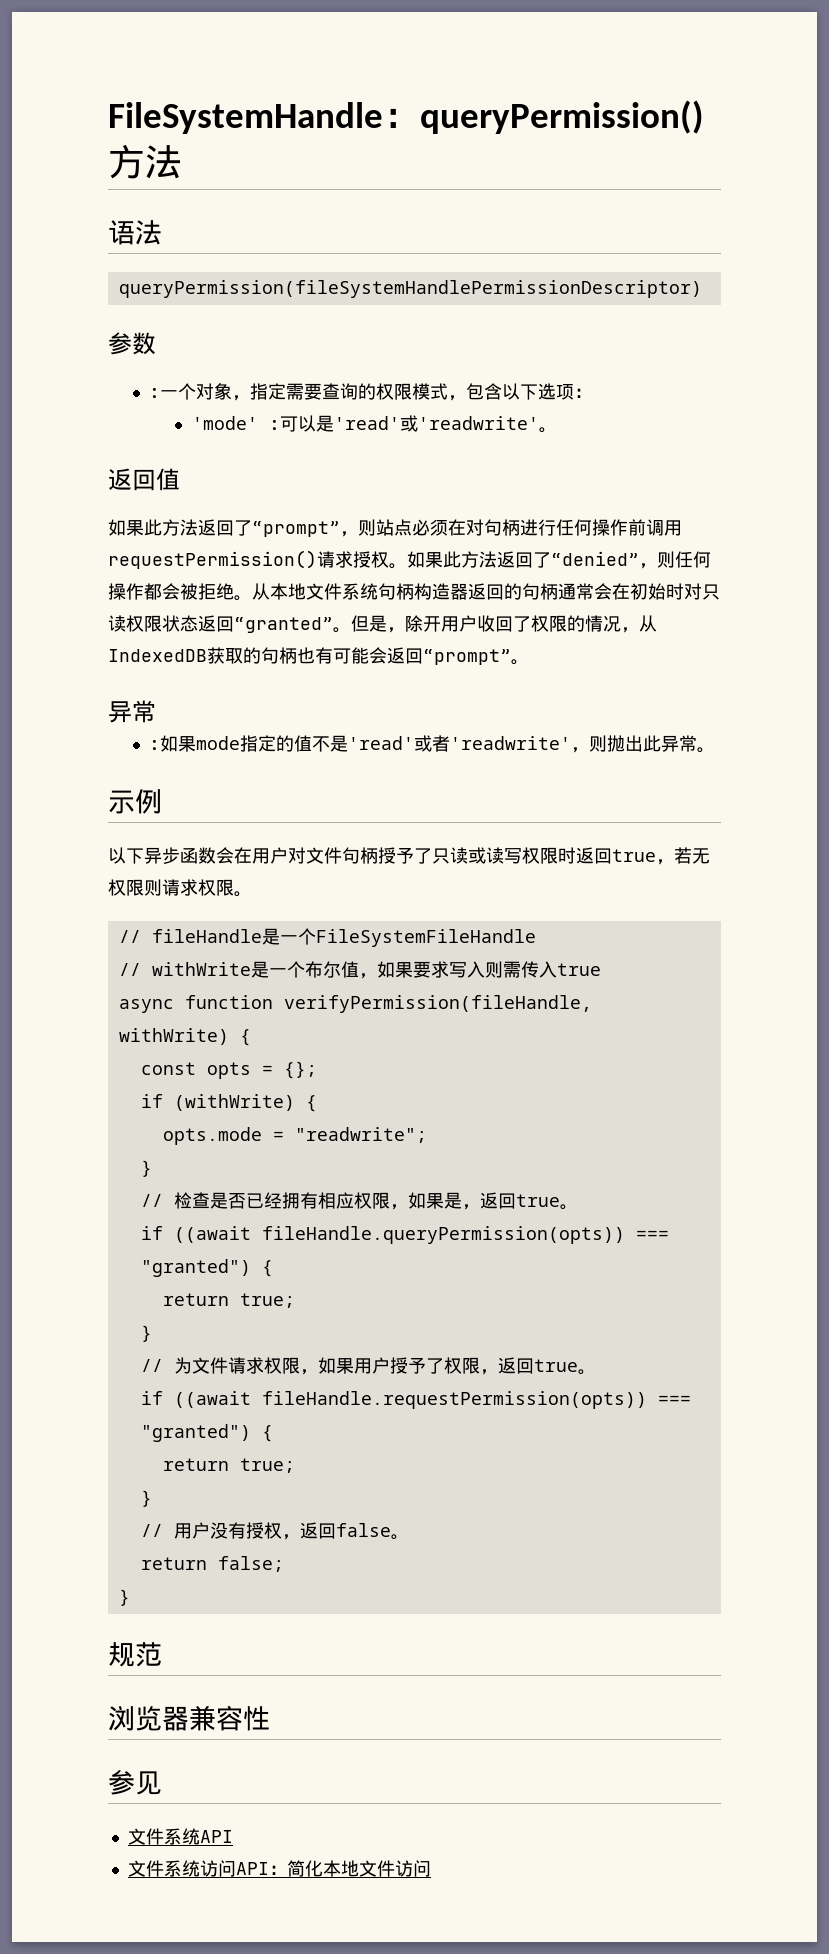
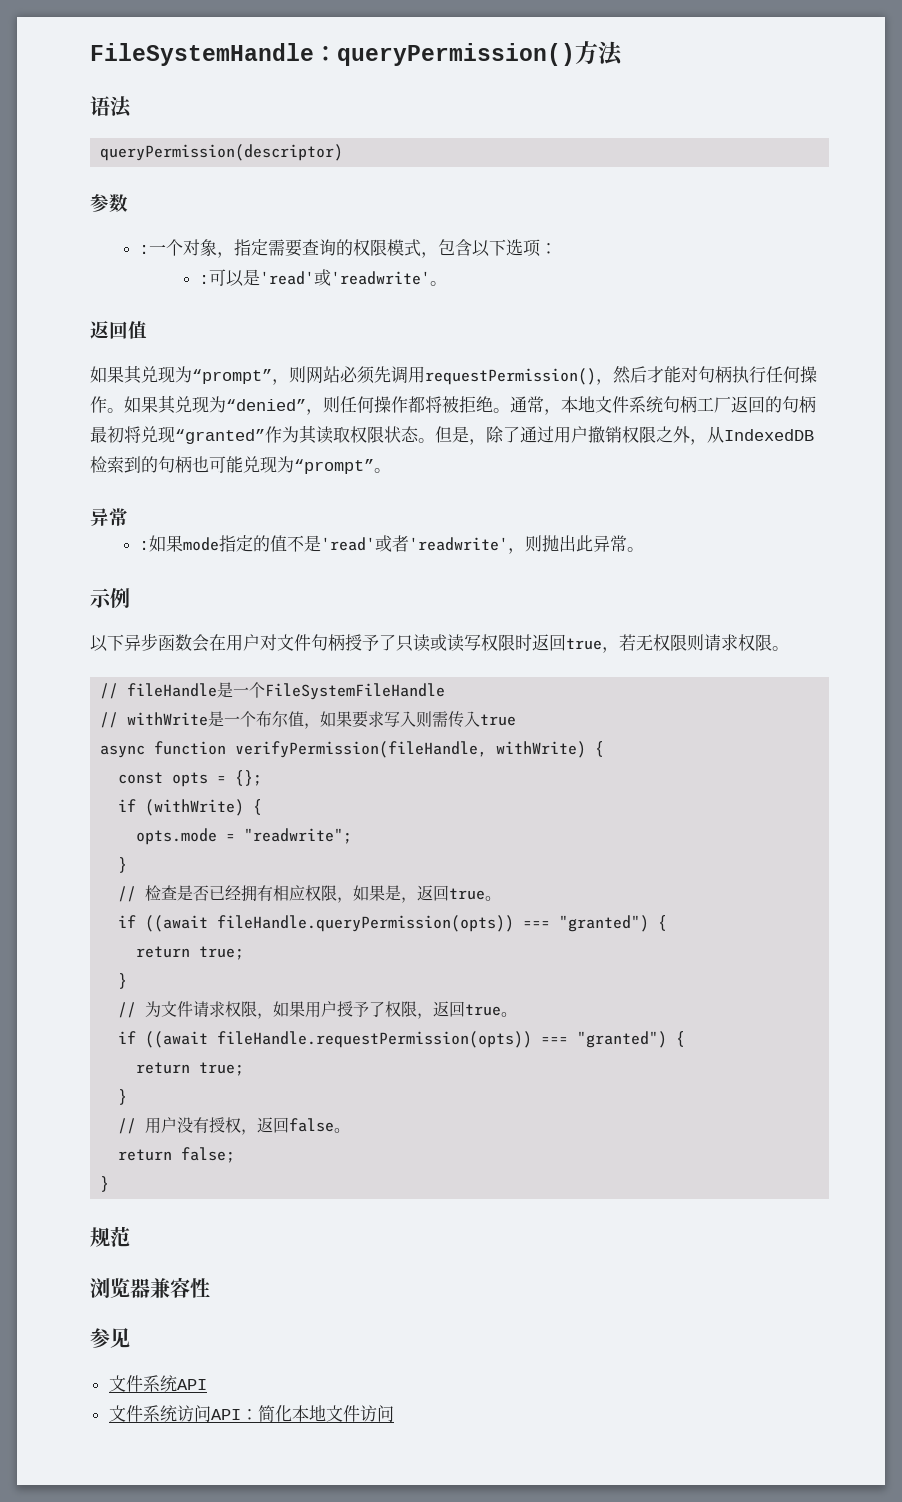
- queryPermission(fileSystemHandlePermissionDescriptor)
+ queryPermission(descriptor)
- 'mode' :可以是'read'或'readwrite'。
+ :可以是'read'或'readwrite'。
- 如果此方法返回了“prompt”，则站点必须在对句柄进行任何操作前调用requestPermission()请求授权。如果此方法返回了“denied”，则任何操作都会被拒绝。
+ 如果其兑现为“prompt”，则网站必须先调用requestPermission()，然后才能对句柄执行任何操作。如果其兑现为“denied”，则任何操作都将被拒绝。
- 从本地文件系统句柄构造器返回的句柄通常会在初始时对只读权限状态返回“granted”。但是，除开用户收回了权限的情况，从IndexedDB获取的句柄也有可能会返回“prompt”。
+ 通常，本地文件系统句柄工厂返回的句柄最初将兑现“granted”作为其读取权限状态。但是，除了通过用户撤销权限之外，从IndexedDB检索到的句柄也可能兑现为“prompt”。

